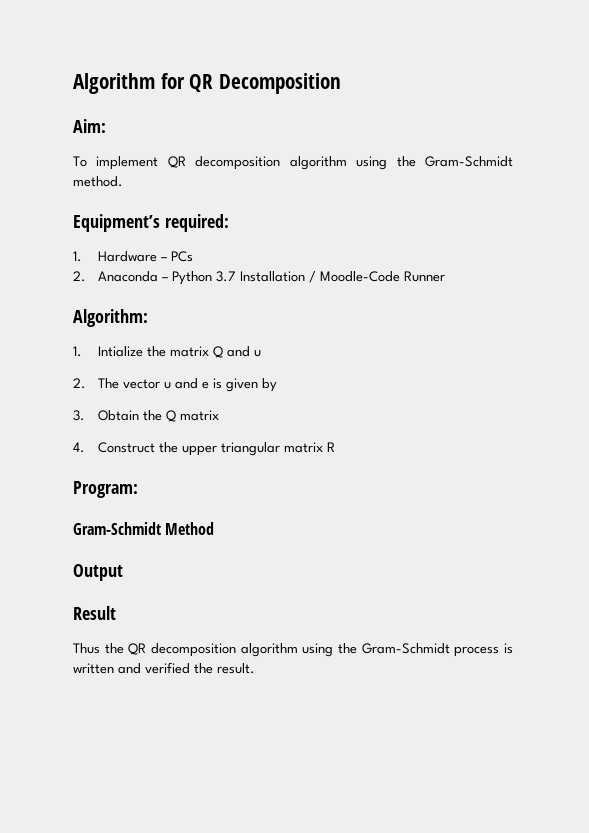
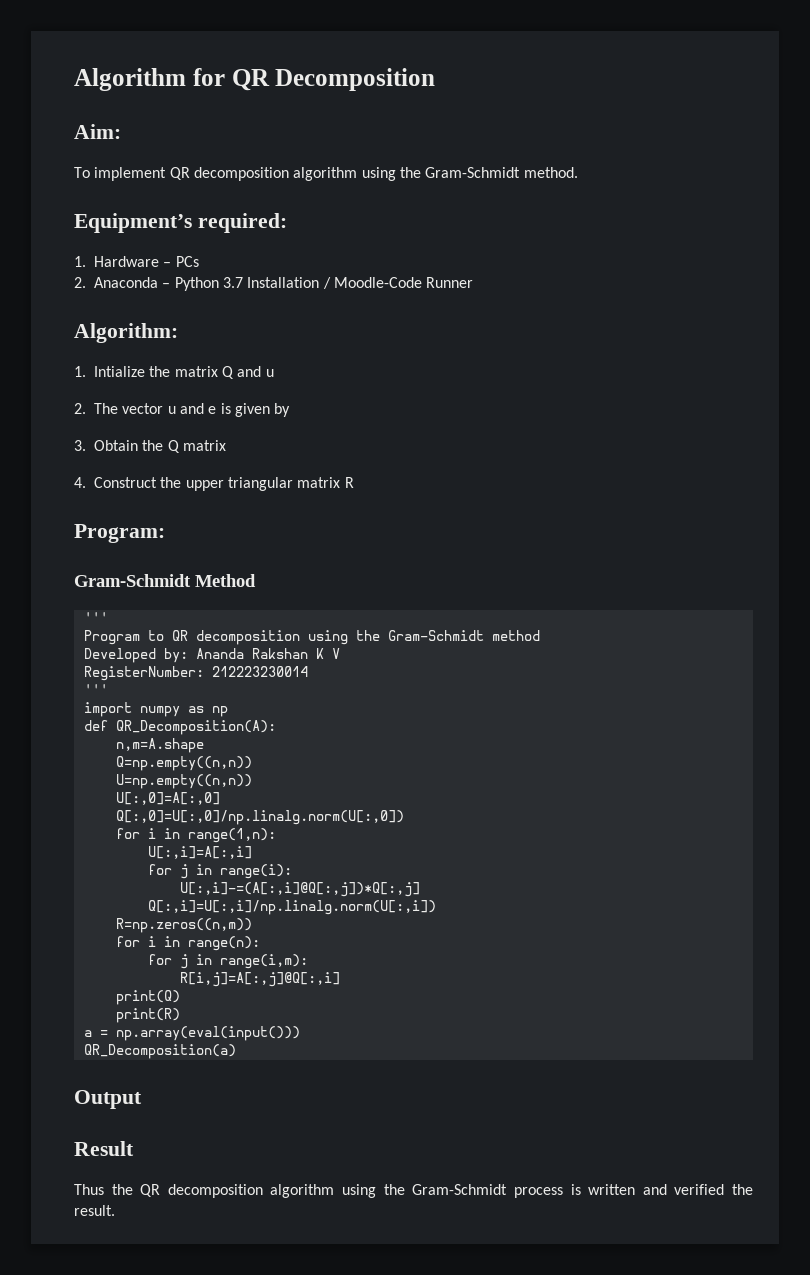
  Gram-Schmidt Method
+ '''
+ Program to QR decomposition using the Gram-Schmidt method
+ Developed by: Ananda Rakshan K V
+ RegisterNumber: 212223230014
+ '''
+ import numpy as np
+ def QR_Decomposition(A):
+ n,m=A.shape
+ Q=np.empty((n,n))
+ U=np.empty((n,n))
+ U[:,0]=A[:,0]
+ Q[:,0]=U[:,0]/np.linalg.norm(U[:,0])
+ for i in range(1,n):
+ U[:,i]=A[:,i]
+ for j in range(i):
+ U[:,i]-=(A[:,i]@Q[:,j])*Q[:,j]
+ Q[:,i]=U[:,i]/np.linalg.norm(U[:,i])
+ R=np.zeros((n,m))
+ for i in range(n):
+ for j in range(i,m):
+ R[i,j]=A[:,j]@Q[:,i]
+ print(Q)
+ print(R)
+ a = np.array(eval(input()))
+ QR_Decomposition(a)

